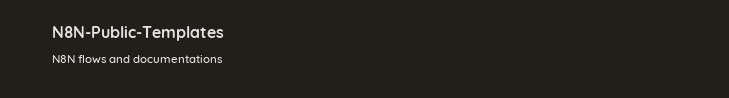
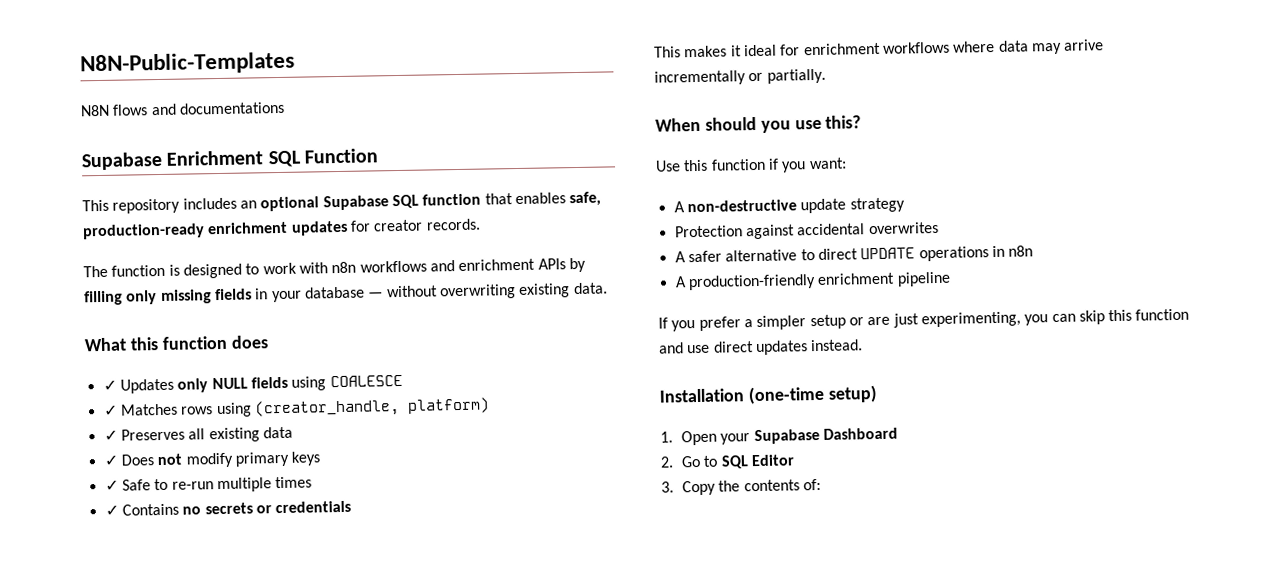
+ Supabase Enrichment SQL Function
+ This repository includes an optional Supabase SQL function that enables safe, production-ready enrichment updates for creator records.
+ The function is designed to work with n8n workflows and enrichment APIs by filling only missing fields in your database — without overwriting existing data.
+ What this function does
+ ✓ Updates only NULL fields using COALESCE
+ ✓ Matches rows using (creator_handle, platform)
+ ✓ Preserves all existing data
+ ✓ Does not modify primary keys
+ ✓ Safe to re-run multiple times
+ ✓ Contains no secrets or credentials
+ This makes it ideal for enrichment workflows where data may arrive incrementally or partially.
+ When should you use this?
+ Use this function if you want:
+ A non-destructive update strategy
+ Protection against accidental overwrites
+ A safer alternative to direct UPDATE operations in n8n
+ A production-friendly enrichment pipeline
+ If you prefer a simpler setup or are just experimenting, you can skip this function and use direct updates instead.
+ Installation (one-time setup)
+ 1. Open your Supabase Dashboard
+ 2. Go to SQL Editor
+ 3. Copy the contents of:

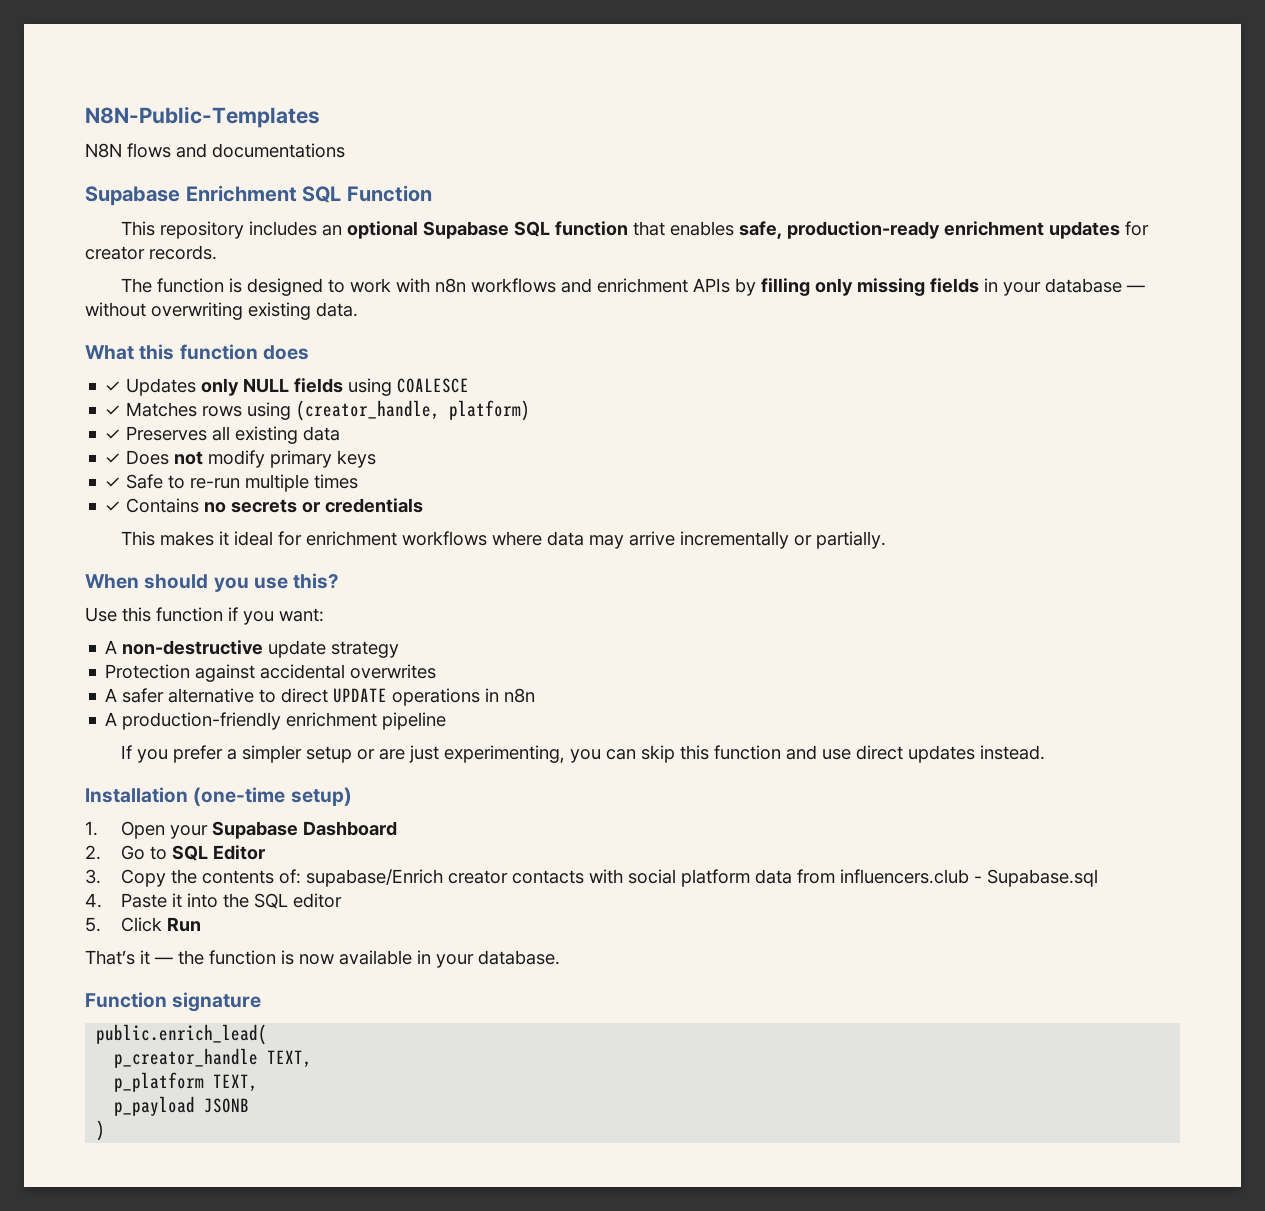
- 3. Copy the contents of:
+ 3. Copy the contents of: supabase/Enrich creator contacts with social platform data from influencers.club - Supabase.sql
+ 4. Paste it into the SQL editor
+ 5. Click Run
+ That’s it — the function is now available in your database.
+ Function signature
+ public.enrich_lead(
+ p_creator_handle TEXT,
+ p_platform TEXT,
+ p_payload JSONB
+ )

